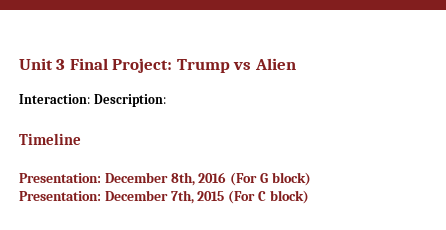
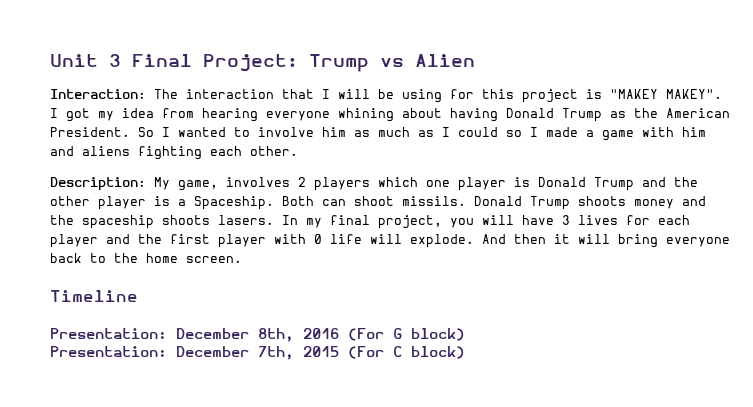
- Interaction: Description:
+ Interaction: The interaction that I will be using for this project is "MAKEY MAKEY". I got my idea from hearing everyone whining about having Donald Trump as the American President. So I wanted to involve him as much as I could so I made a game with him and aliens fighting each other.
+ Description: My game, involves 2 players which one player is Donald Trump and the other player is a Spaceship. Both can shoot missils. Donald Trump shoots money and the spaceship shoots lasers. In my final project, you will have 3 lives for each player and the first player with 0 life will explode. And then it will bring everyone back to the home screen.

